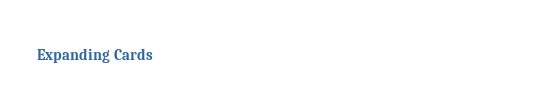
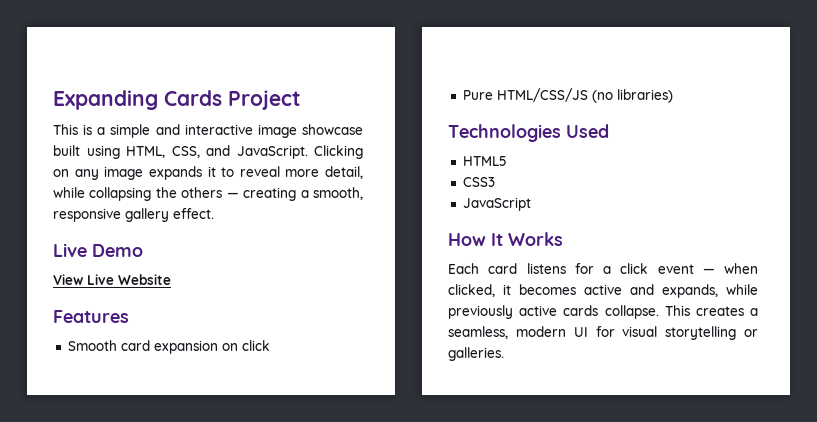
- Expanding Cards
+ Expanding Cards Project
+ This is a simple and interactive image showcase built using HTML, CSS, and JavaScript. Clicking on any image expands it to reveal more detail, while collapsing the others — creating a smooth, responsive gallery effect.
+ Live Demo
+ View Live Website
+ Features
+ Smooth card expansion on click
+ Pure HTML/CSS/JS (no libraries)
+ Technologies Used
+ HTML5
+ CSS3
+ JavaScript
+ How It Works
+ Each card listens for a click event — when clicked, it becomes active and expands, while previously active cards collapse. This creates a seamless, modern UI for visual storytelling or galleries.

